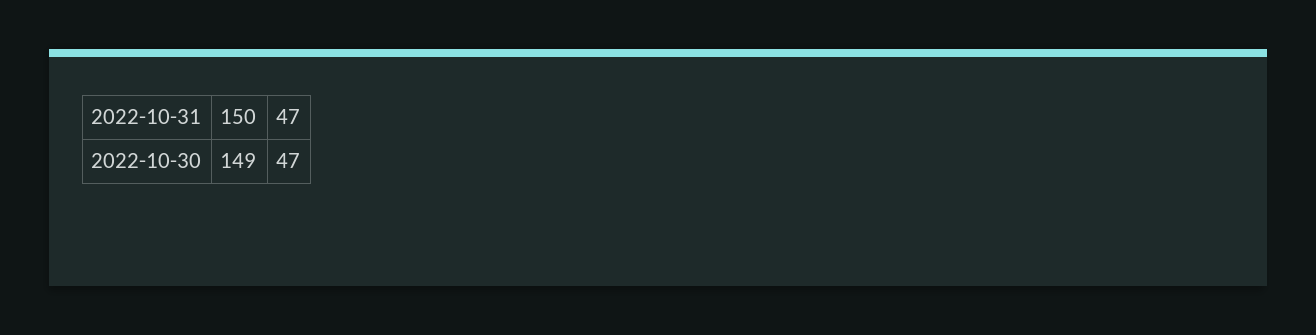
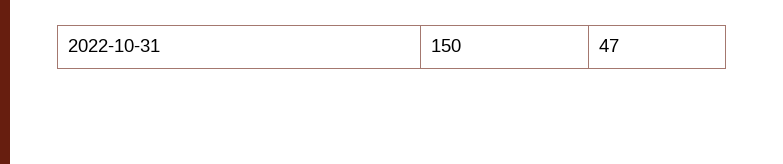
- 2022-10-30 | 149 | 47

